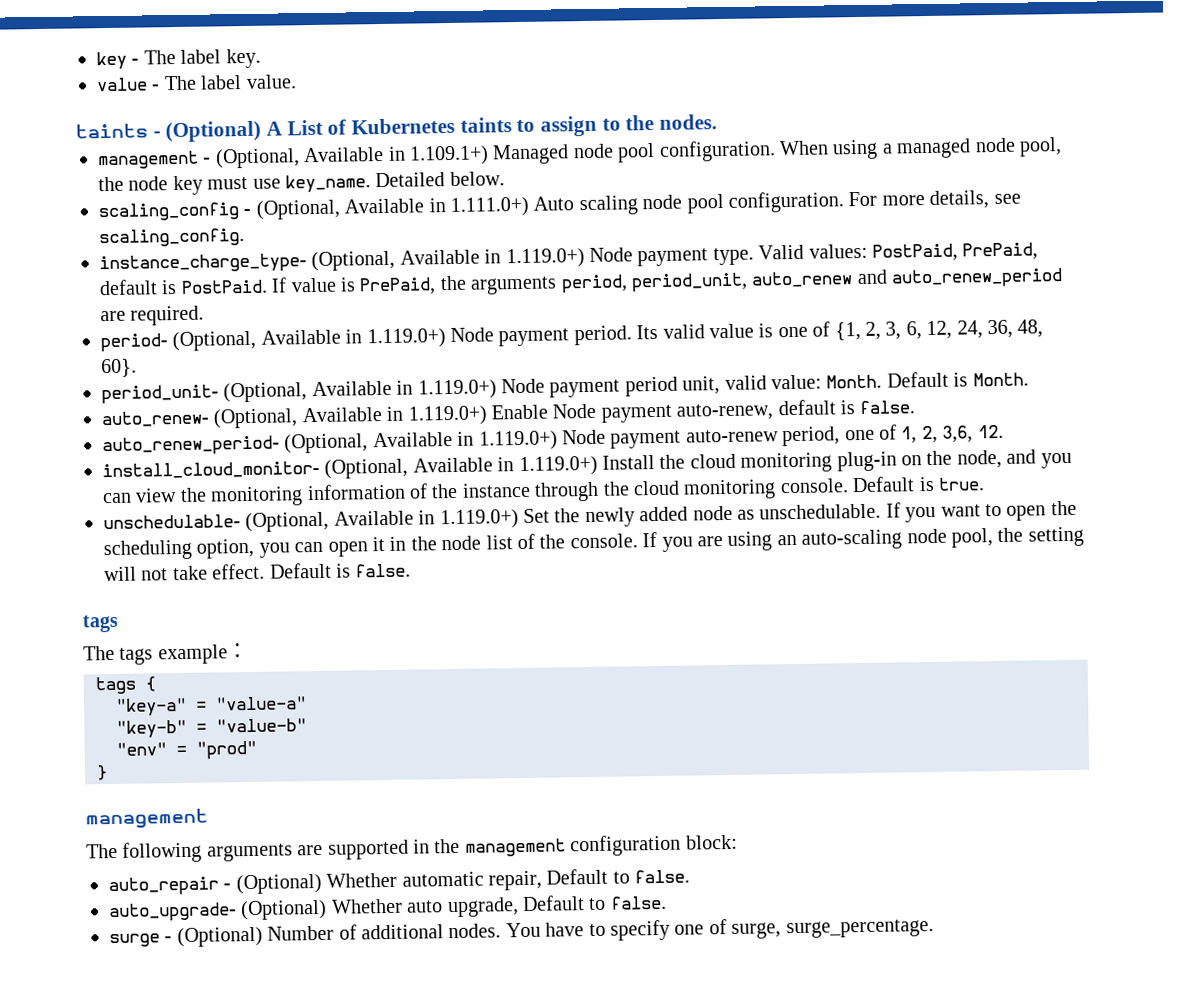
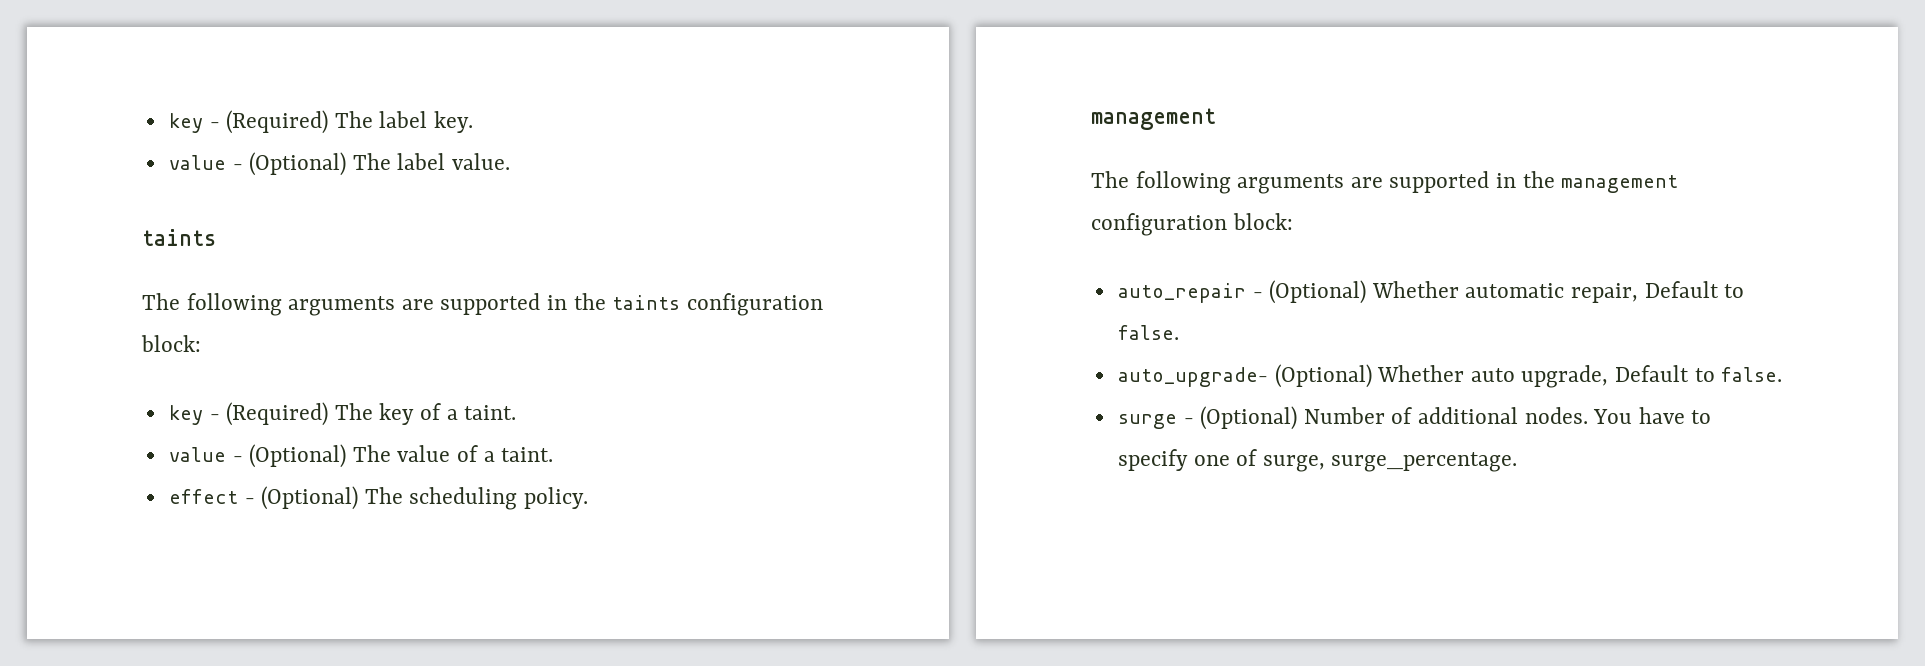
- key - The label key.
+ key - (Required) The label key.
- value - The label value.
- taints - (Optional) A List of Kubernetes taints to assign to the nodes.
- management - (Optional, Available in 1.109.1+) Managed node pool configuration. When using a managed node pool, the node key must use key_name. Detailed below.
- scaling_config - (Optional, Available in 1.111.0+) Auto scaling node pool configuration. For more details, see scaling_config.
- instance_charge_type- (Optional, Available in 1.119.0+) Node payment type. Valid values: PostPaid, PrePaid, default is PostPaid. If value is PrePaid, the arguments period, period_unit, auto_renew and auto_renew_period are required.
- period- (Optional, Available in 1.119.0+) Node payment period. Its valid value is one of {1, 2, 3, 6, 12, 24, 36, 48, 60}.
- period_unit- (Optional, Available in 1.119.0+) Node payment period unit, valid value: Month. Default is Month.
- auto_renew- (Optional, Available in 1.119.0+) Enable Node payment auto-renew, default is false.
- auto_renew_period- (Optional, Available in 1.119.0+) Node payment auto-renew period, one of 1, 2, 3,6, 12.
- install_cloud_monitor- (Optional, Available in 1.119.0+) Install the cloud monitoring plug-in on the node, and you can view the monitoring information of the instance through the cloud monitoring console. Default is true.
- unschedulable- (Optional, Available in 1.119.0+) Set the newly added node as unschedulable. If you want to open the scheduling option, you can open it in the node list of the console. If you are using an auto-scaling node pool, the setting will not take effect. Default is false.
- tags
- The tags example：
- tags {
- "key-a" = "value-a"
- "key-b" = "value-b"
- "env" = "prod"
- }
+ value - (Optional) The label value.
+ taints
+ The following arguments are supported in the taints configuration block:
+ key - (Required) The key of a taint.
+ value - (Optional) The value of a taint.
+ effect - (Optional) The scheduling policy.

